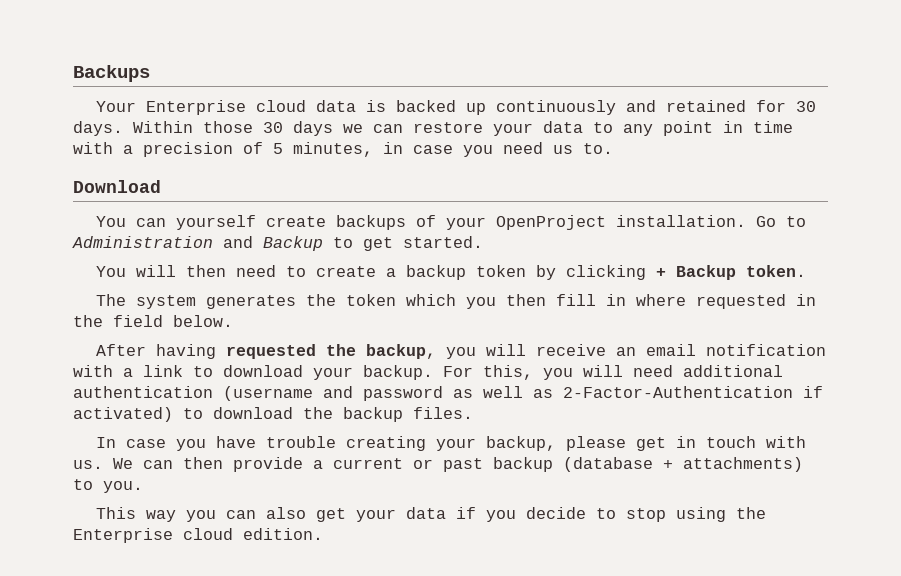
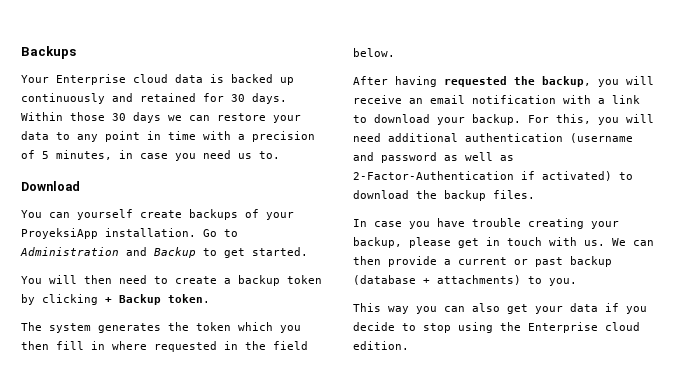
- You can yourself create backups of your OpenProject installation.
+ You can yourself create backups of your ProyeksiApp installation.

